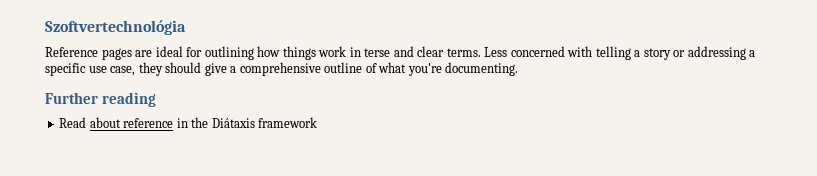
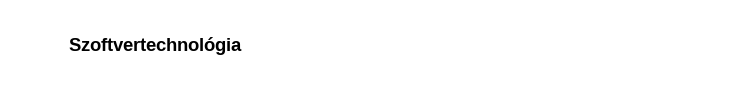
- Reference pages are ideal for outlining how things work in terse and clear terms. Less concerned with telling a story or addressing a specific use case, they should give a comprehensive outline of what you're documenting.
- Further reading
- Read about reference in the Diátaxis framework

